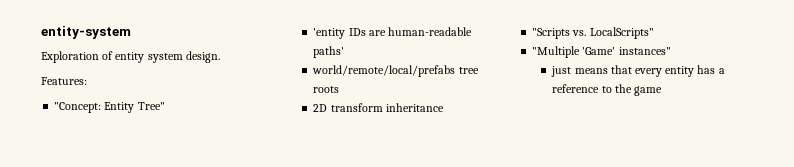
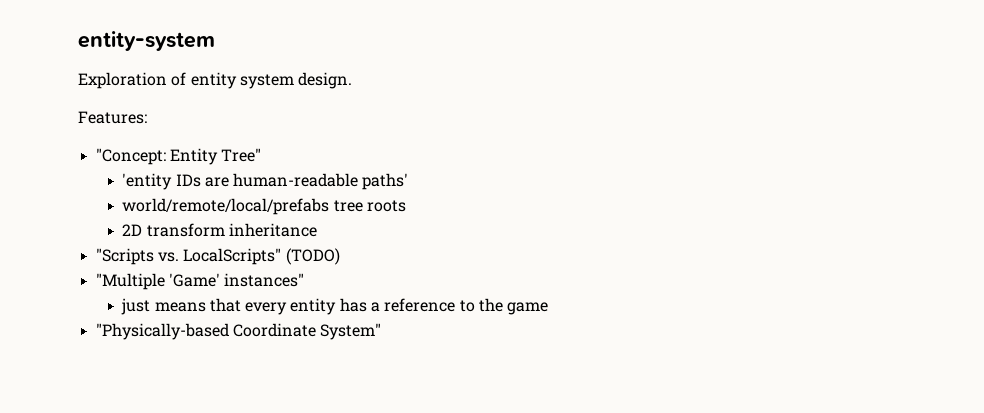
- "Scripts vs. LocalScripts"
+ "Scripts vs. LocalScripts" (TODO)
+ "Physically-based Coordinate System"

